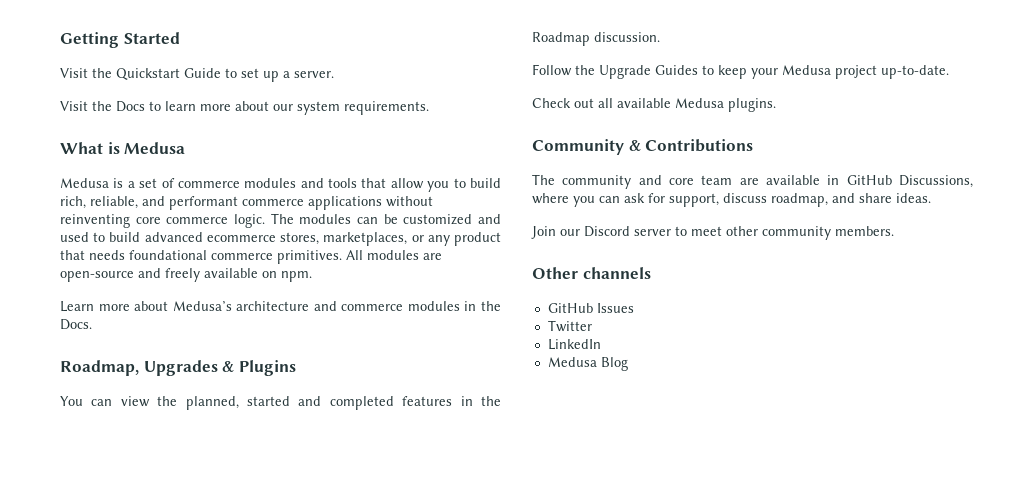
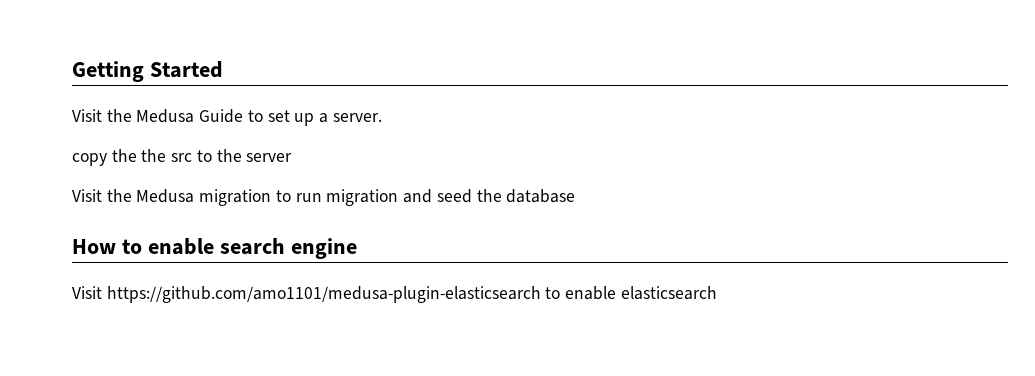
- Visit the Quickstart Guide to set up a server.
+ Visit the Medusa Guide to set up a server.
- Visit the Docs to learn more about our system requirements.
- What is Medusa
- Medusa is a set of commerce modules and tools that allow you to build rich, reliable, and performant commerce applications without reinventing core commerce logic. The modules can be customized and used to build advanced ecommerce stores, marketplaces, or any product that needs foundational commerce primitives. All modules are open-source and freely available on npm.
- Learn more about Medusa’s architecture and commerce modules in the Docs.
- Roadmap, Upgrades & Plugins
- You can view the planned, started and completed features in the Roadmap discussion.
- Follow the Upgrade Guides to keep your Medusa project up-to-date.
- Check out all available Medusa plugins.
- Community & Contributions
- The community and core team are available in GitHub Discussions, where you can ask for support, discuss roadmap, and share ideas.
- Join our Discord server to meet other community members.
- Other channels
- GitHub Issues
- Twitter
- LinkedIn
- Medusa Blog
+ copy the the src to the server
+ Visit the Medusa migration to run migration and seed the database
+ How to enable search engine
+ Visit https://github.com/amo1101/medusa-plugin-elasticsearch to enable elasticsearch

